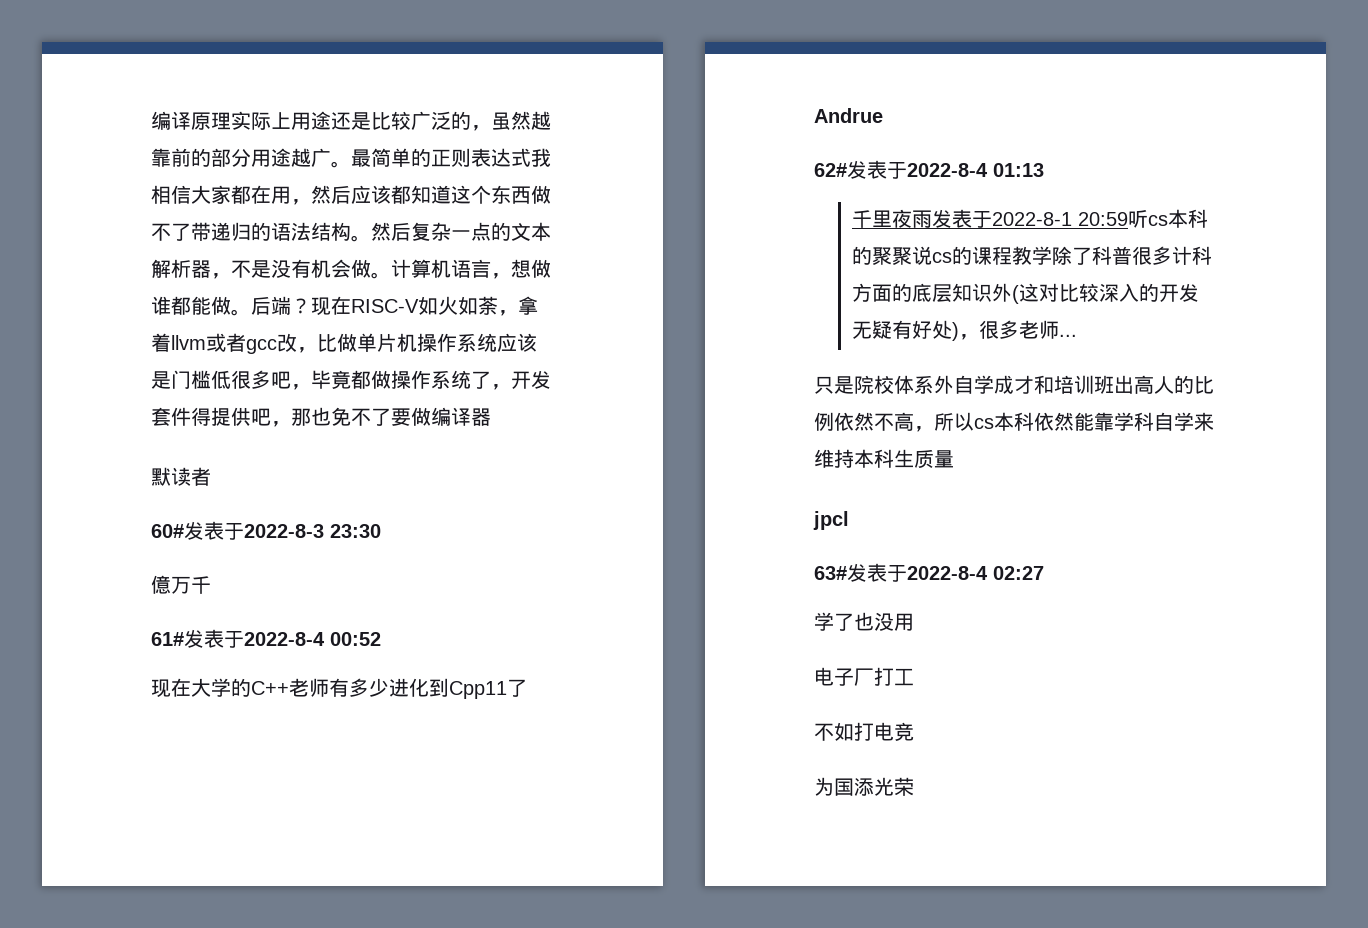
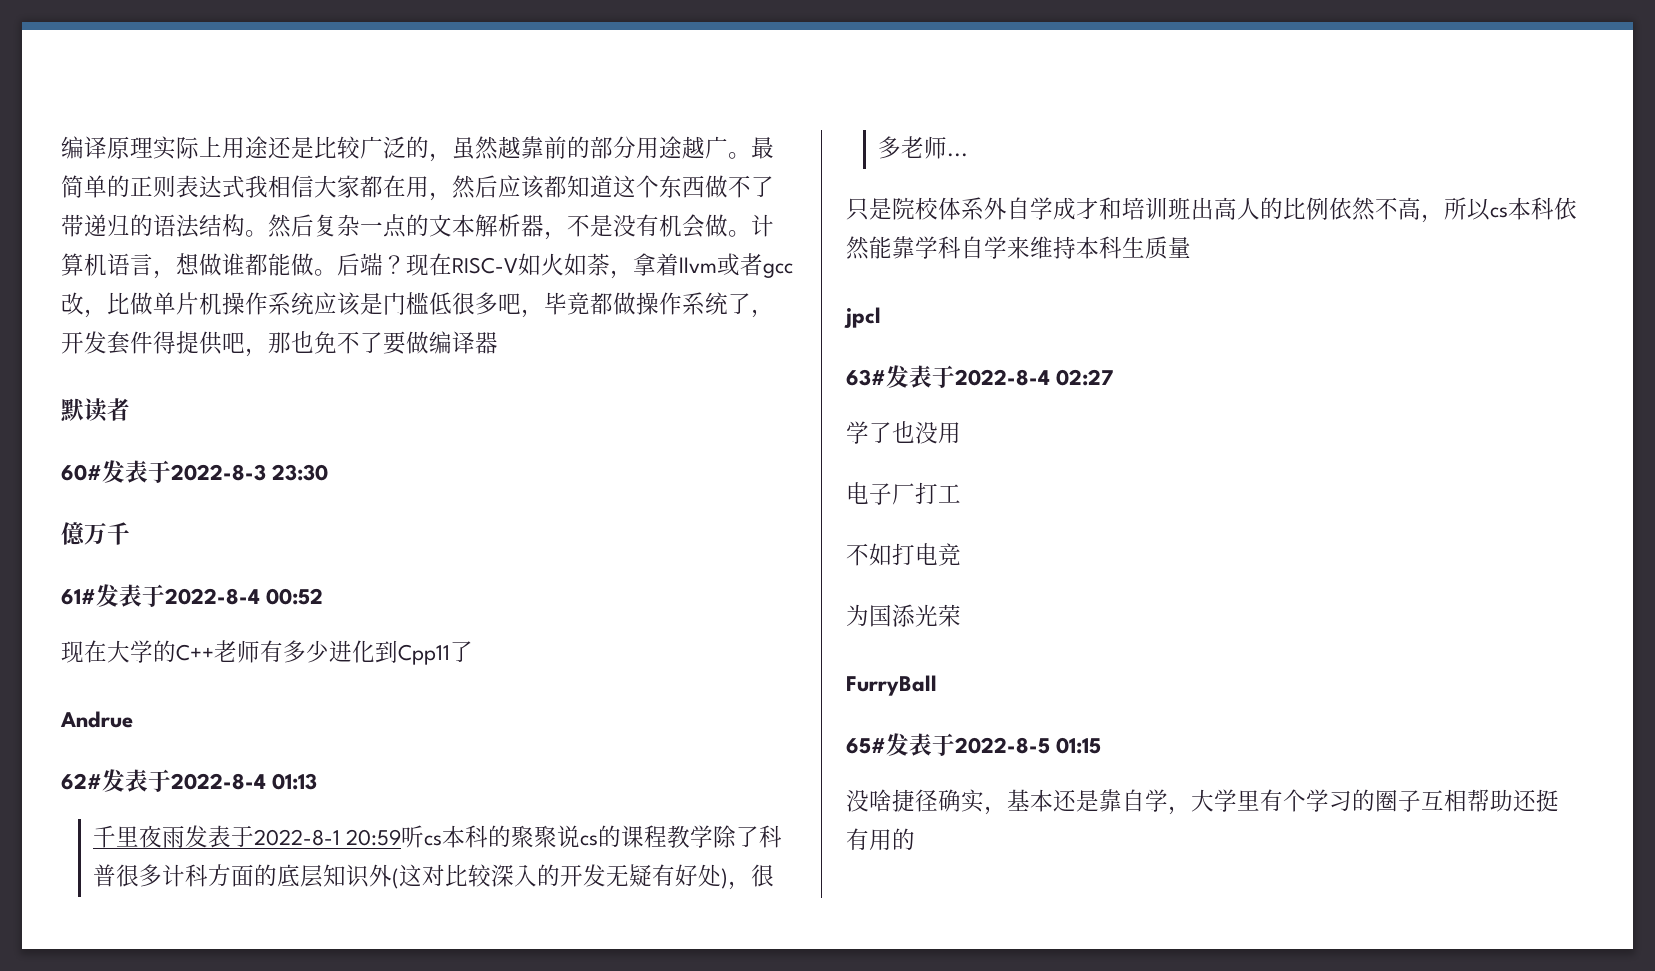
+ FurryBall
+ 65#发表于2022-8-5 01:15
+ 没啥捷径确实，基本还是靠自学，大学里有个学习的圈子互相帮助还挺有用的

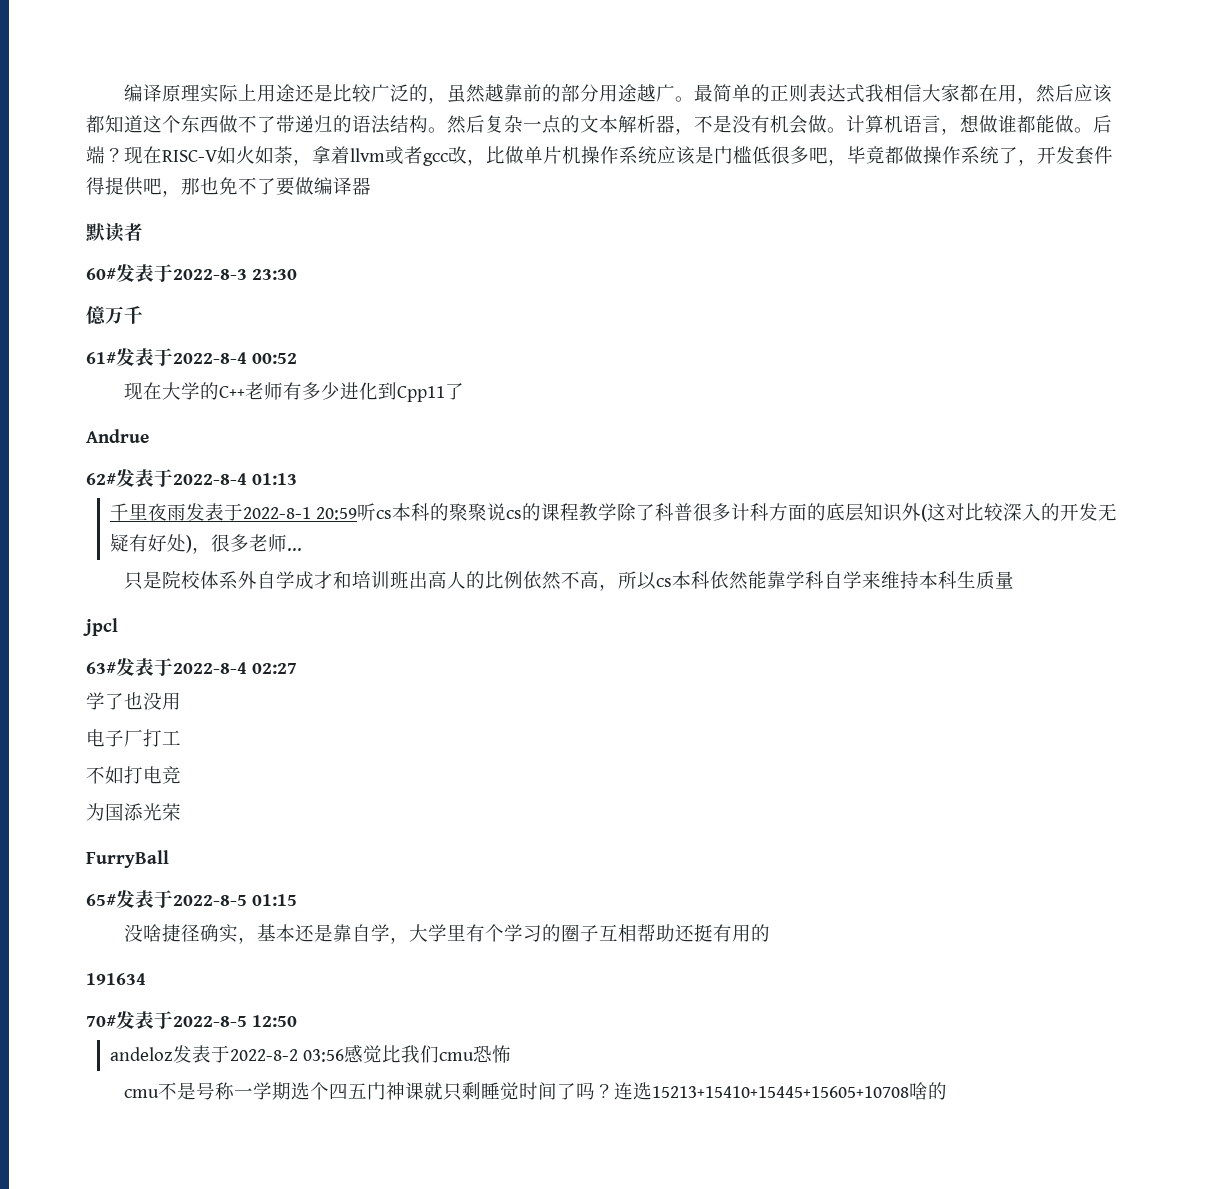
+ 191634
+ 70#发表于2022-8-5 12:50
+ andeloz发表于2022-8-2 03:56感觉比我们cmu恐怖
+ cmu不是号称一学期选个四五门神课就只剩睡觉时间了吗？连选15213+15410+15445+15605+10708啥的

